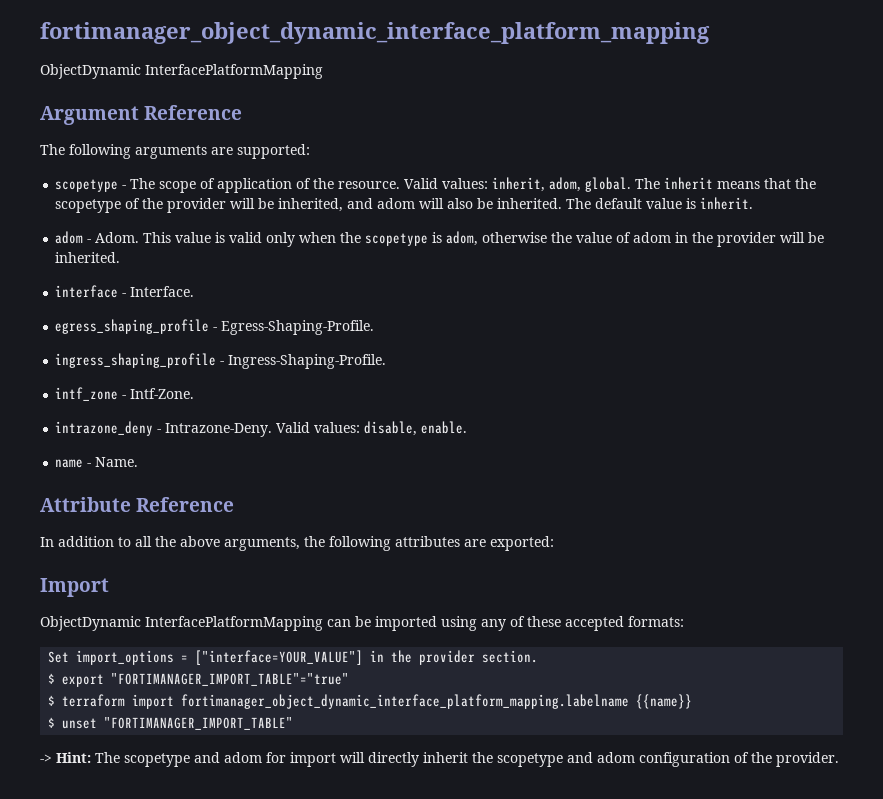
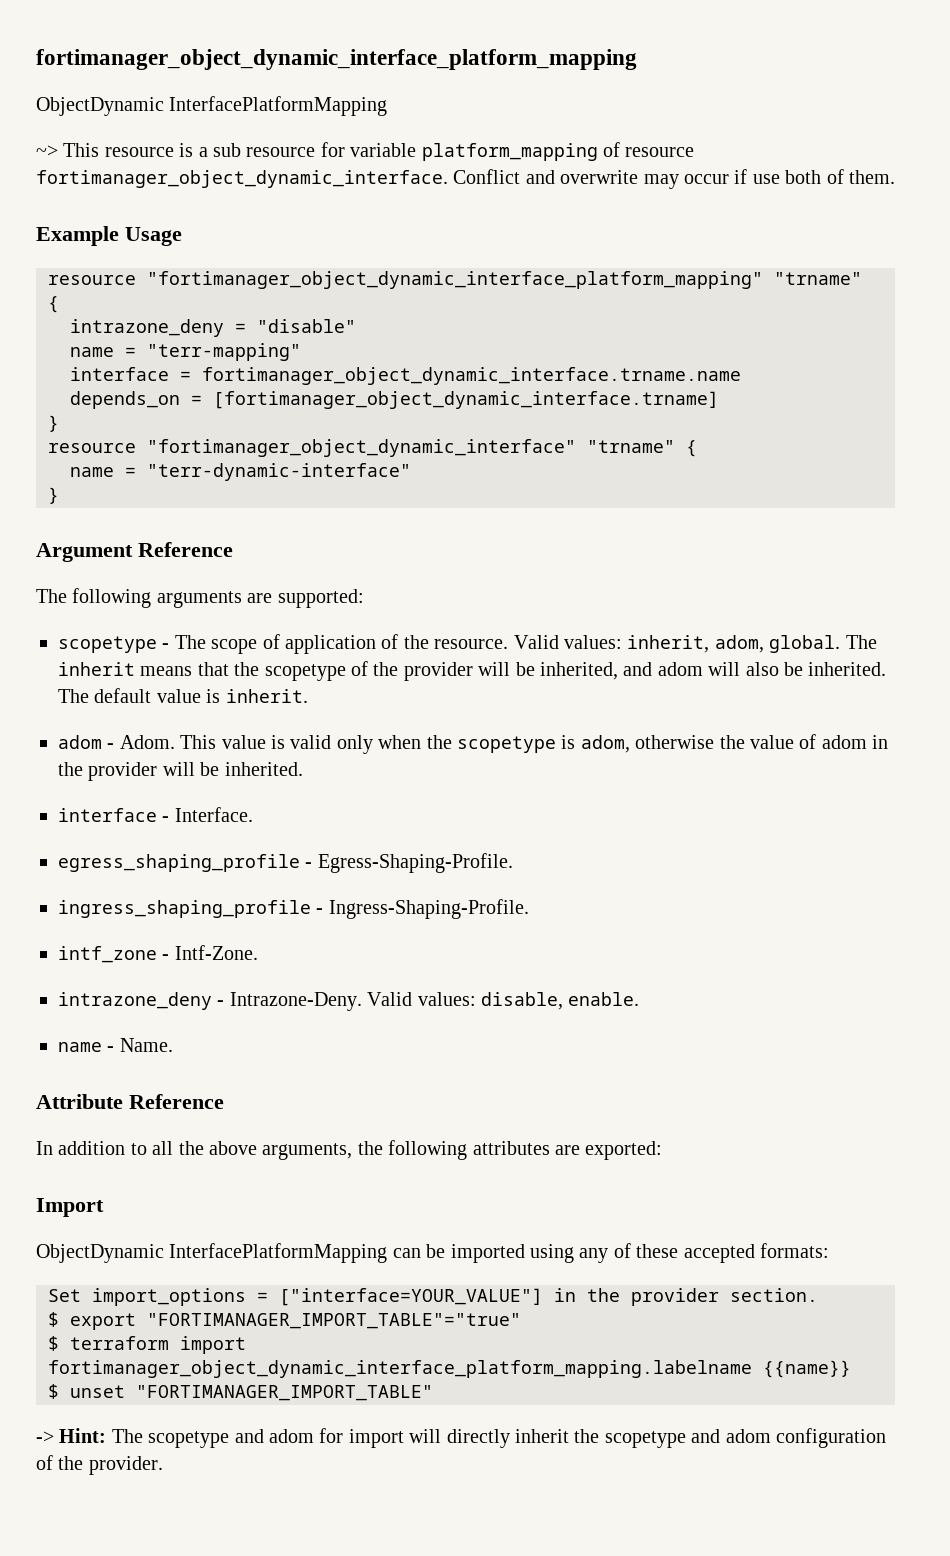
+ ~> This resource is a sub resource for variable platform_mapping of resource fortimanager_object_dynamic_interface. Conflict and overwrite may occur if use both of them.
+ Example Usage
+ resource "fortimanager_object_dynamic_interface_platform_mapping" "trname" {
+ intrazone_deny = "disable"
+ name = "terr-mapping"
+ interface = fortimanager_object_dynamic_interface.trname.name
+ depends_on = [fortimanager_object_dynamic_interface.trname]
+ }
+ resource "fortimanager_object_dynamic_interface" "trname" {
+ name = "terr-dynamic-interface"
+ }

